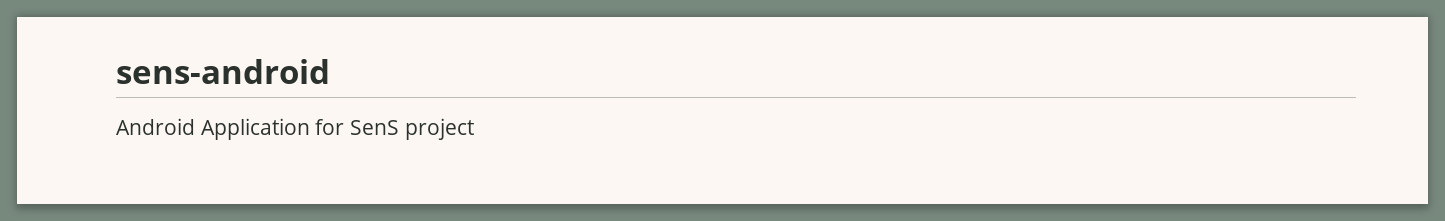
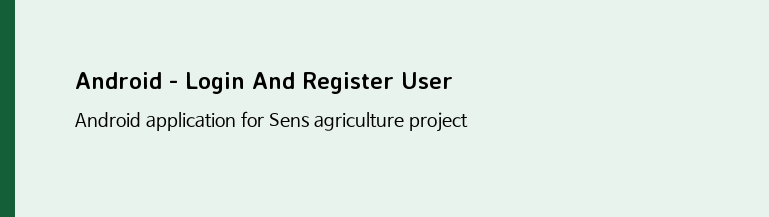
- sens-android
- Android Application for SenS project
+ Android - Login And Register User
+ Android application for Sens agriculture project

